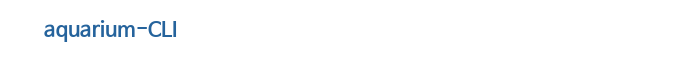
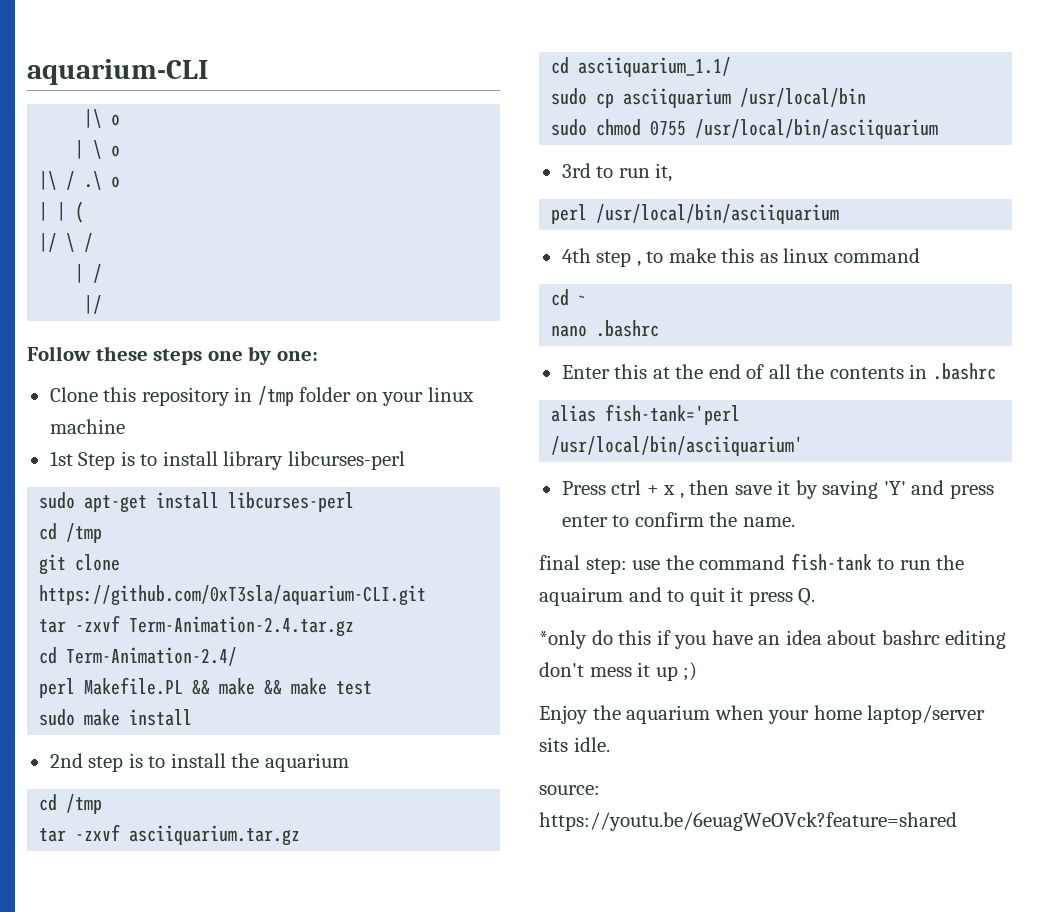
+ |\ o
+ | \ o
+ |\ / .\ o
+ | | (
+ |/ \ /
+ | /
+ |/
+ Follow these steps one by one:
+ Clone this repository in /tmp folder on your linux machine
+ 1st Step is to install library libcurses-perl
+ sudo apt-get install libcurses-perl
+ cd /tmp
+ git clone https://github.com/0xT3sla/aquarium-CLI.git
+ tar -zxvf Term-Animation-2.4.tar.gz
+ cd Term-Animation-2.4/
+ perl Makefile.PL && make && make test
+ sudo make install
+ 2nd step is to install the aquarium
+ cd /tmp
+ tar -zxvf asciiquarium.tar.gz
+ cd asciiquarium_1.1/
+ sudo cp asciiquarium /usr/local/bin
+ sudo chmod 0755 /usr/local/bin/asciiquarium
+ 3rd to run it,
+ perl /usr/local/bin/asciiquarium
+ 4th step , to make this as linux command
+ cd ~
+ nano .bashrc
+ Enter this at the end of all the contents in .bashrc
+ alias fish-tank='perl /usr/local/bin/asciiquarium'
+ Press ctrl + x , then save it by saving 'Y' and press enter to confirm the name.
+ final step: use the command fish-tank to run the aquairum and to quit it press Q.
+ *only do this if you have an idea about bashrc editing don't mess it up ;)
+ Enjoy the aquarium when your home laptop/server sits idle.
+ source: https://youtu.be/6euagWeOVck?feature=shared

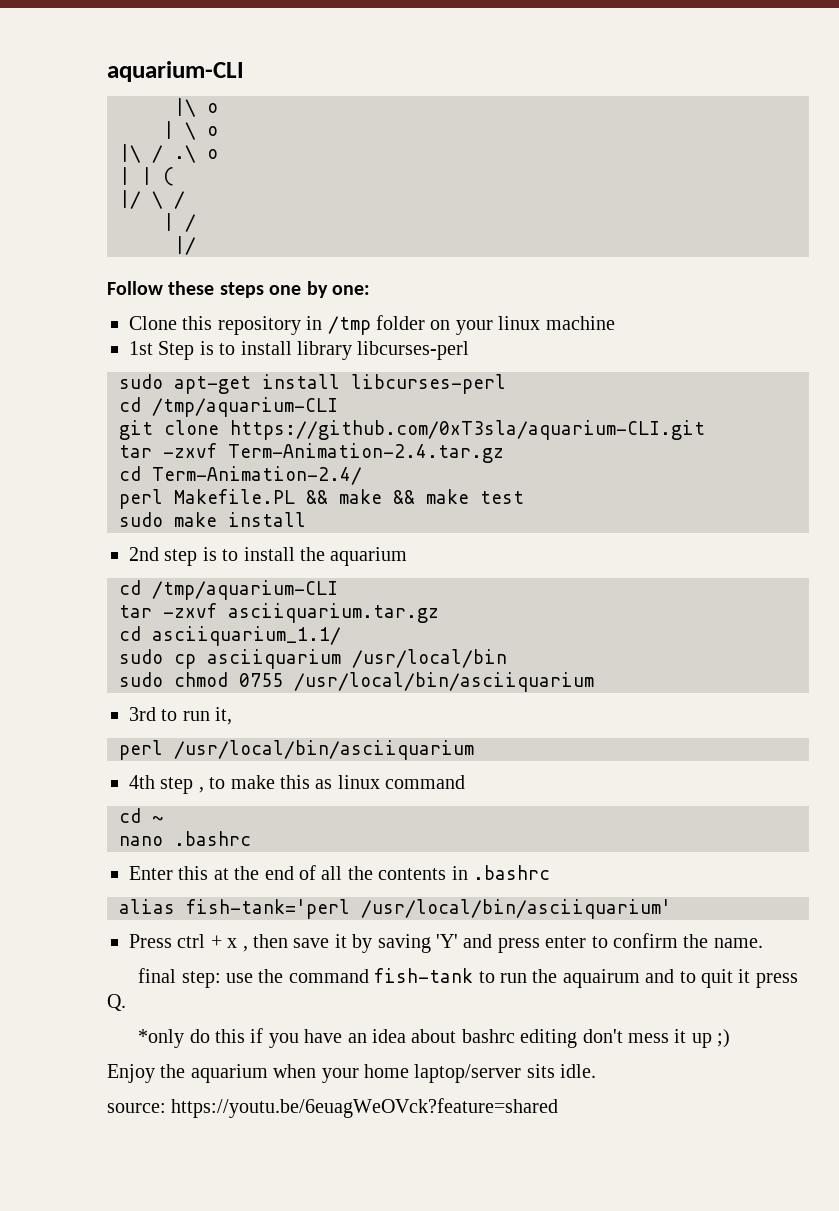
  sudo apt-get install libcurses-perl
- cd /tmp
+ cd /tmp/aquarium-CLI
  2nd step is to install the aquarium
- cd /tmp
+ cd /tmp/aquarium-CLI

